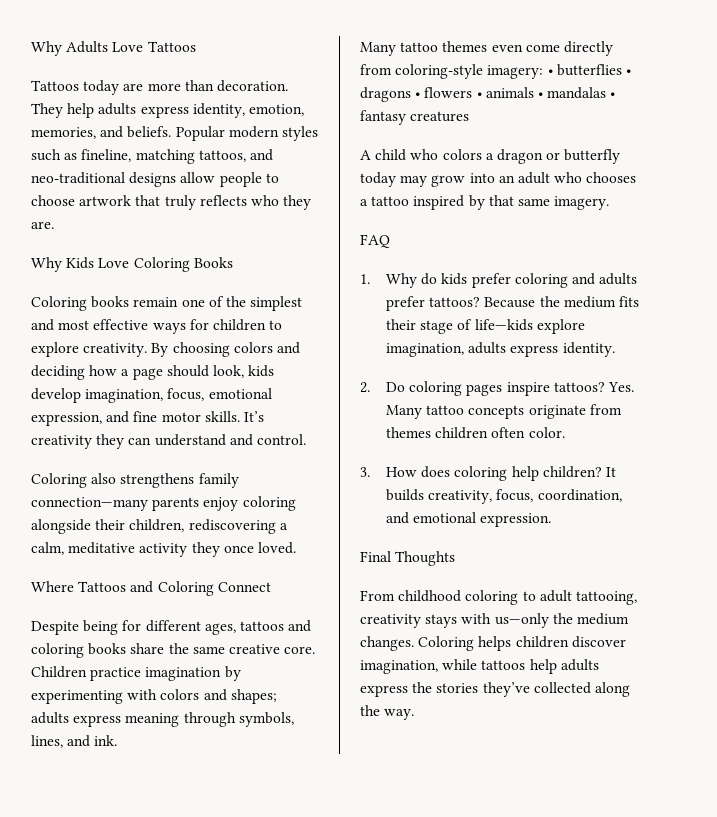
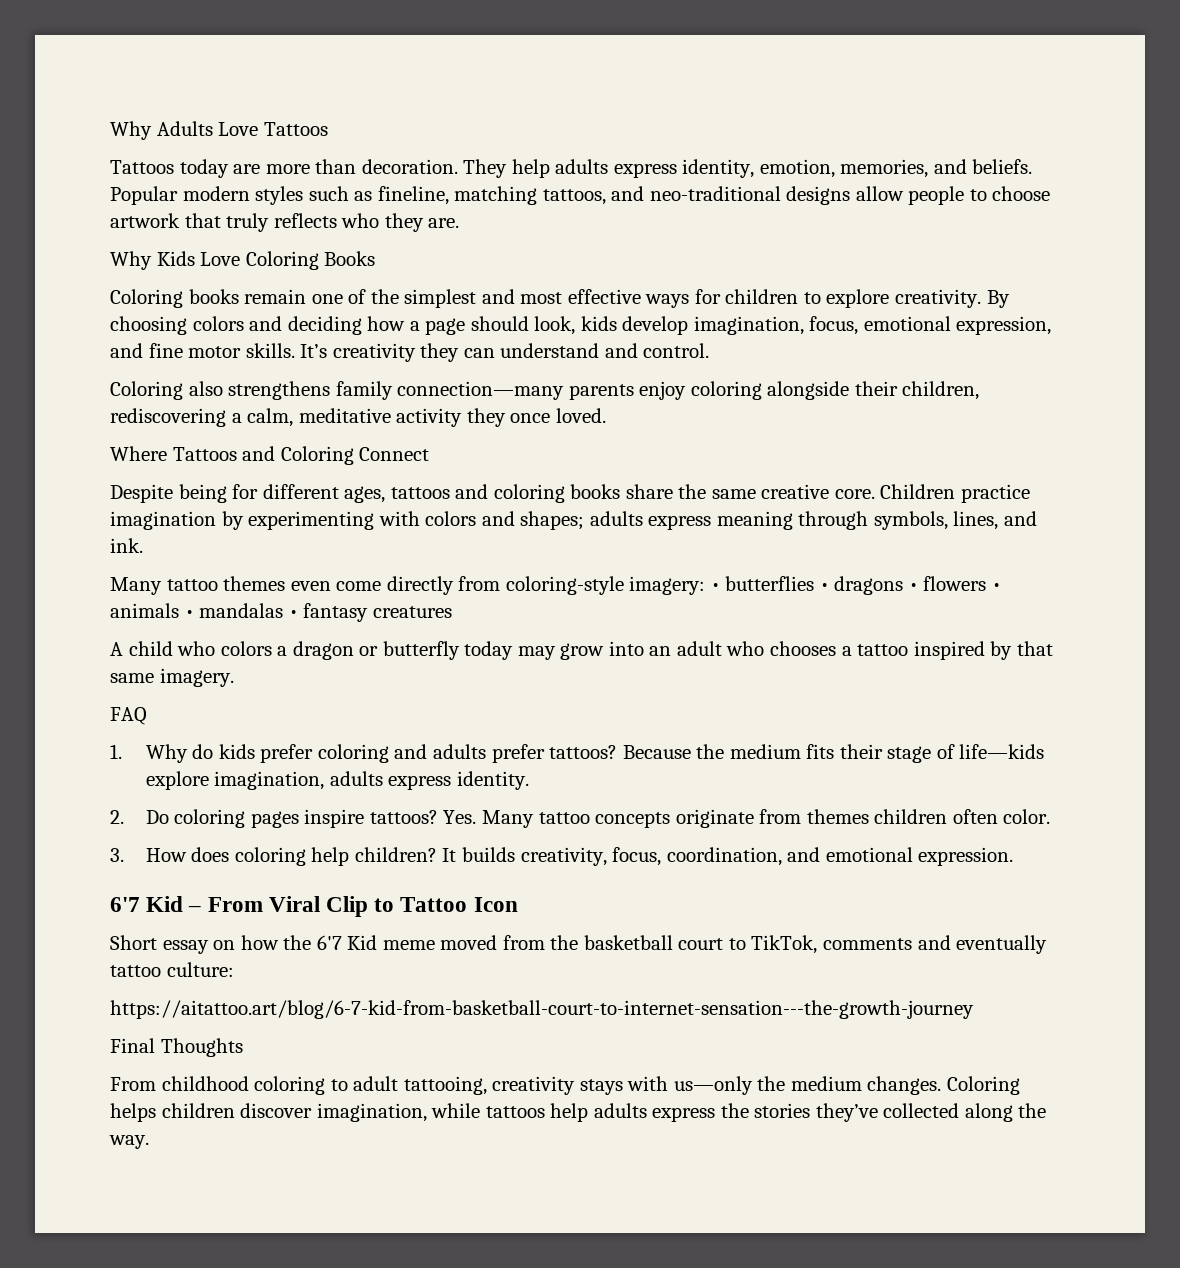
+ 6'7 Kid – From Viral Clip to Tattoo Icon
+ Short essay on how the 6'7 Kid meme moved from the basketball court to TikTok, comments and eventually tattoo culture:
+ https://aitattoo.art/blog/6-7-kid-from-basketball-court-to-internet-sensation---the-growth-journey

